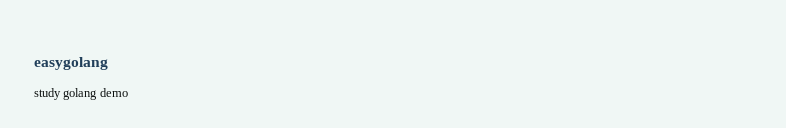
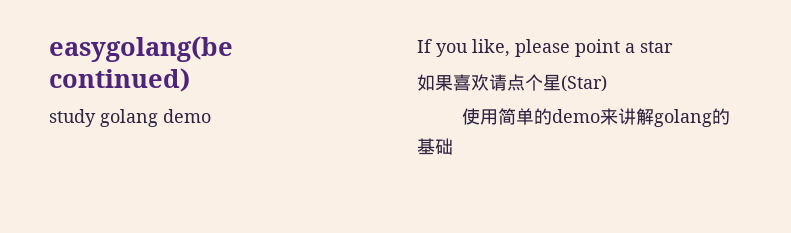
- easygolang
+ easygolang(be continued)
+ If you like, please point a star
+ 如果喜欢请点个星(Star)
+ 使用简单的demo来讲解golang的基础

